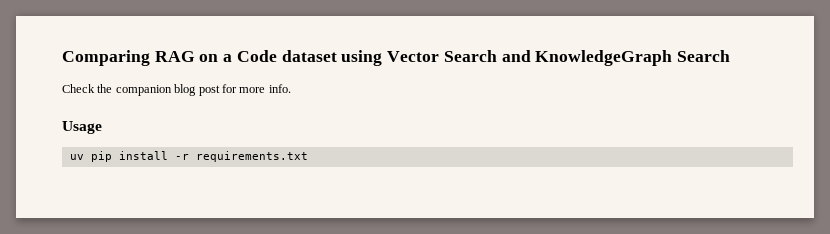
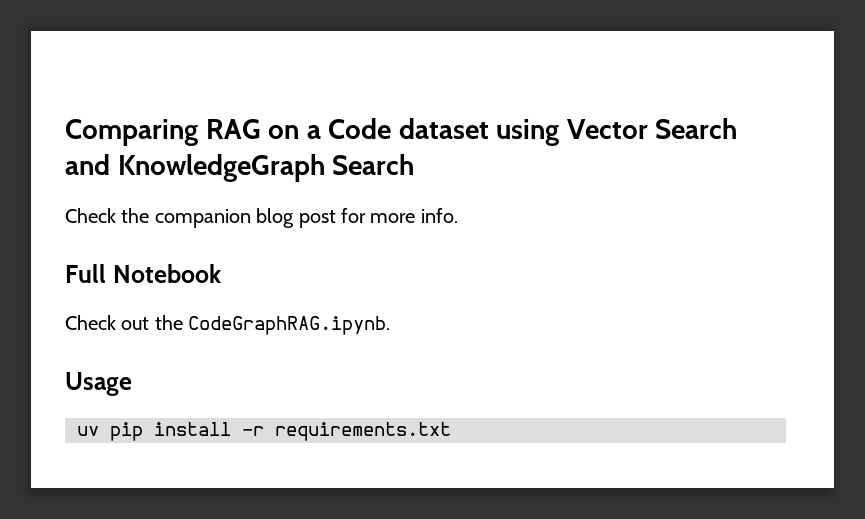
+ Full Notebook
+ Check out the CodeGraphRAG.ipynb.

